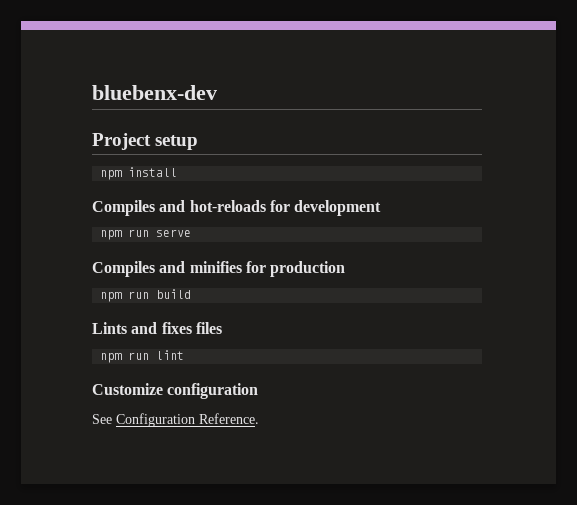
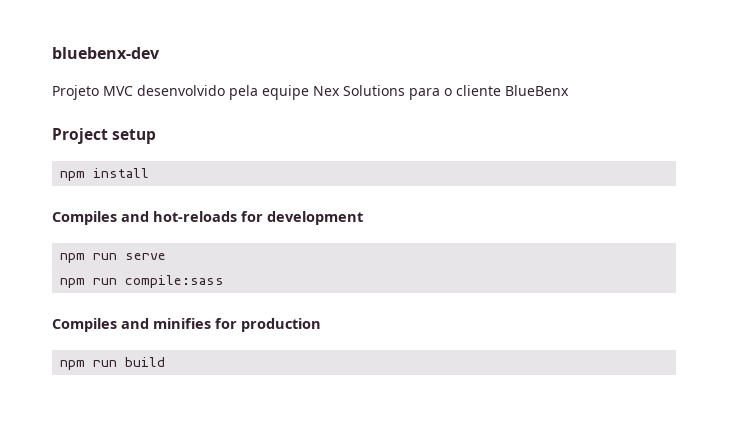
+ Projeto MVC desenvolvido pela equipe Nex Solutions para o cliente BlueBenx
+ npm run compile:sass
- Lints and fixes files
- npm run lint
- Customize configuration
- See Configuration Reference.

